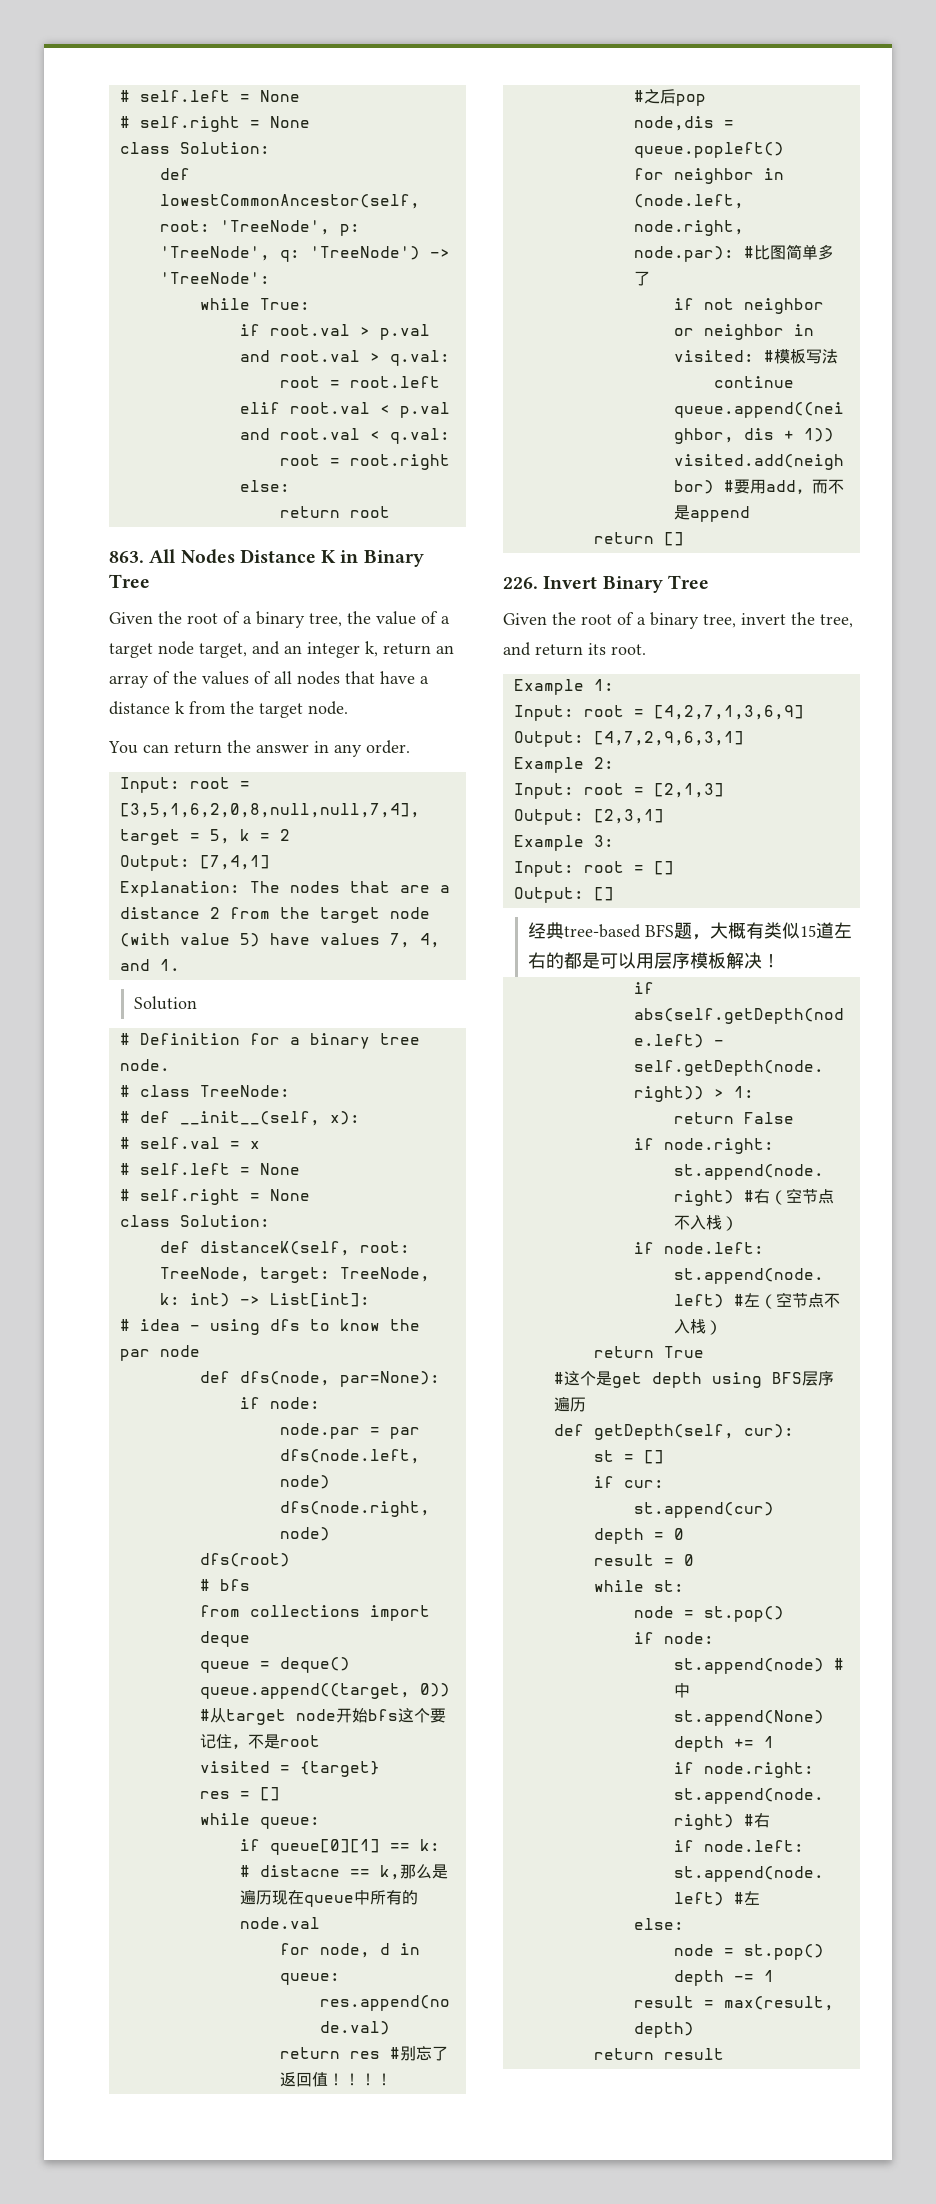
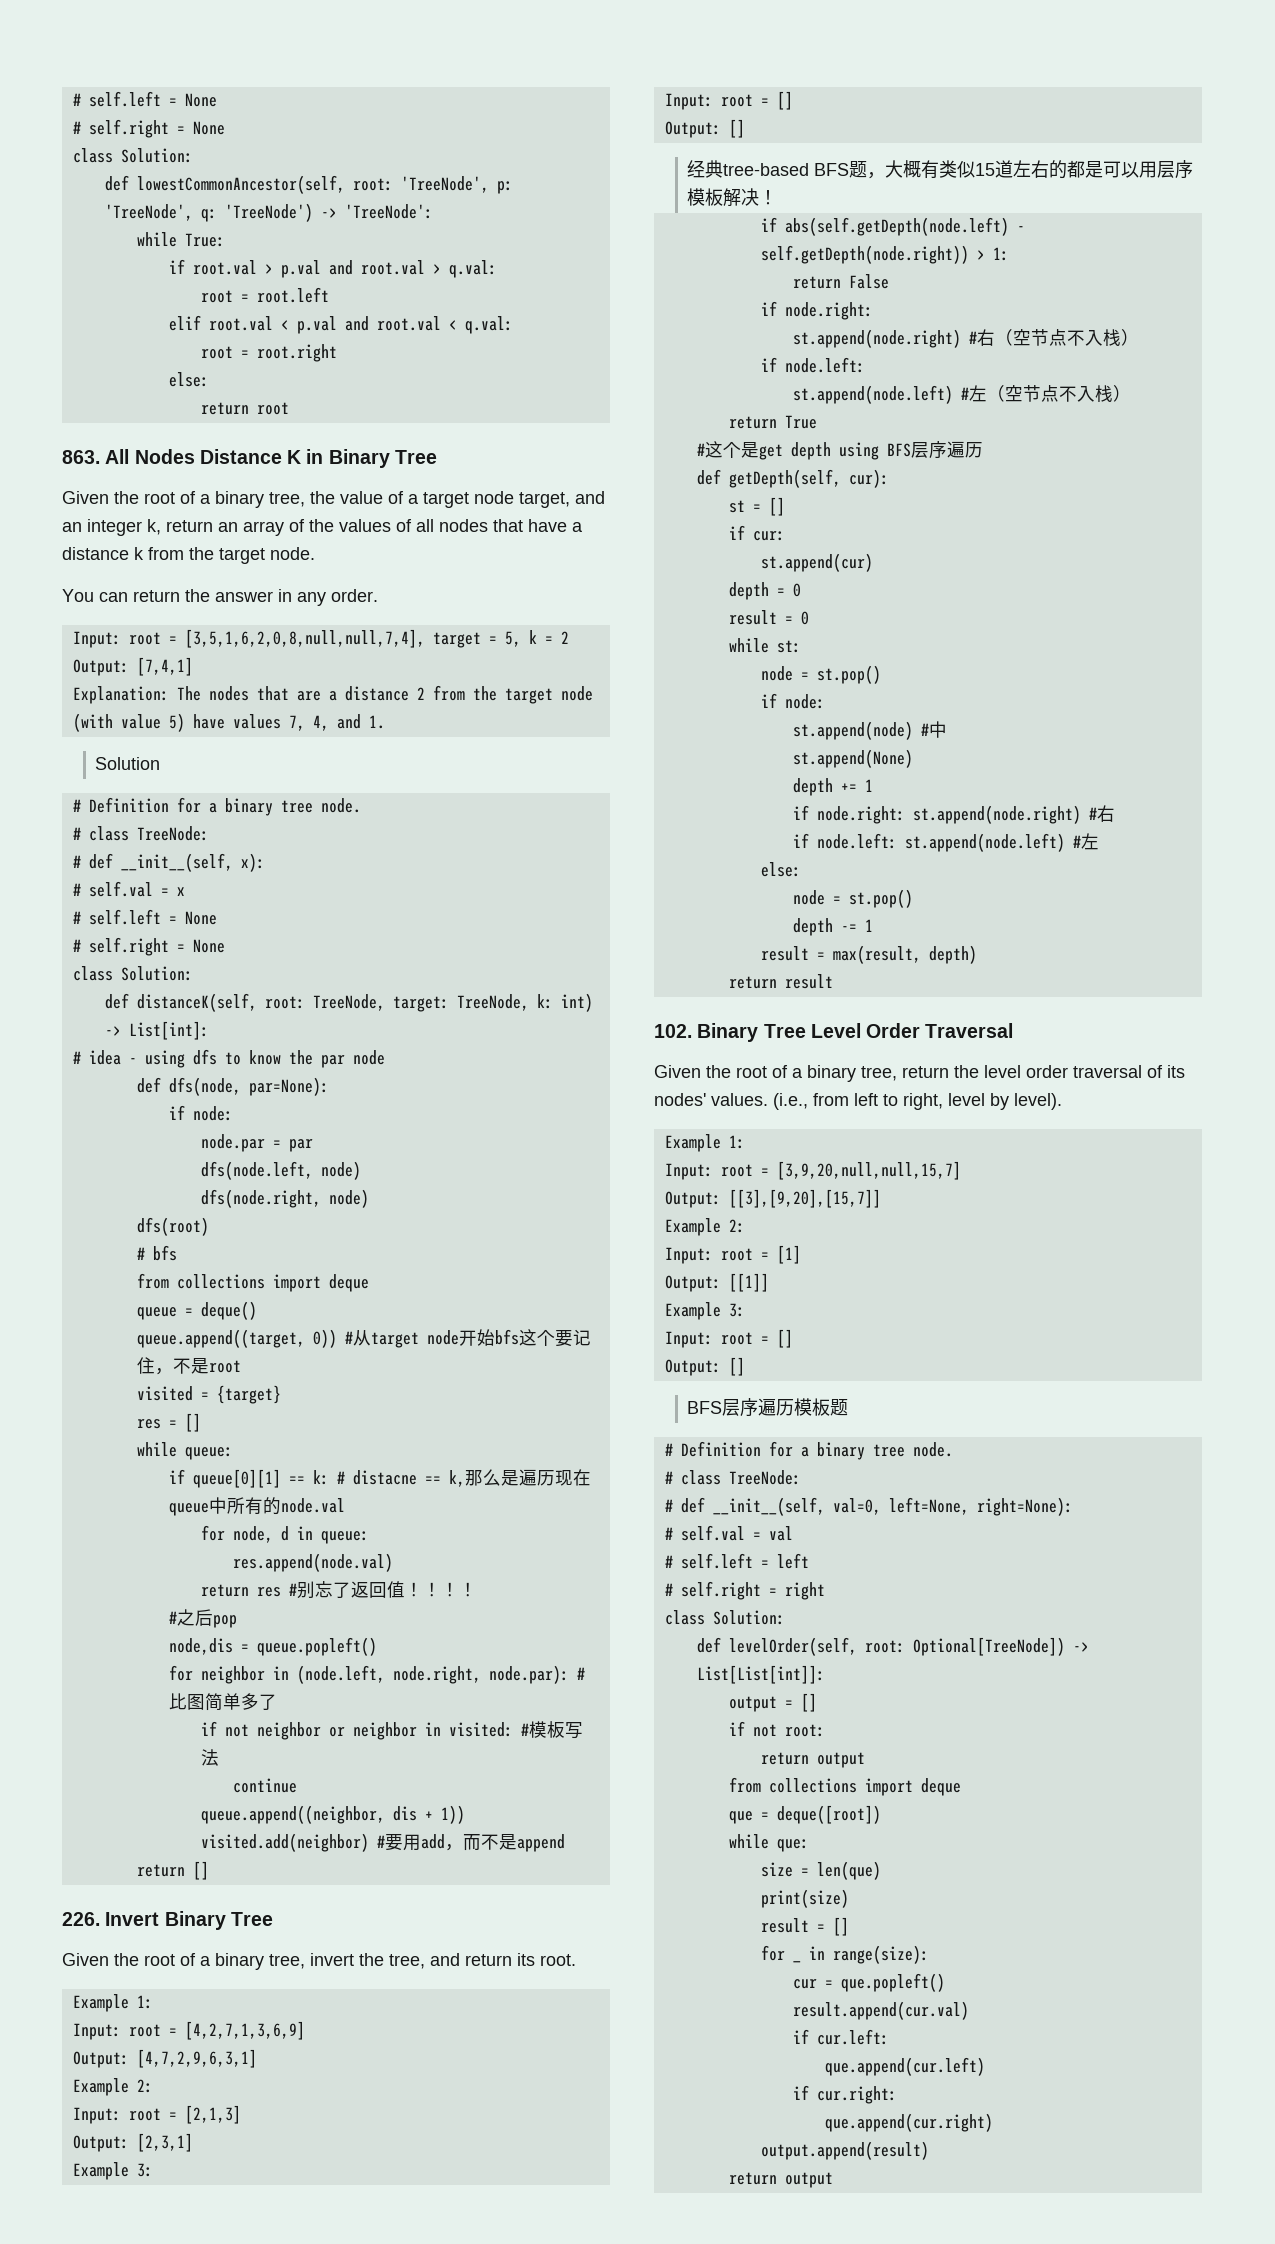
+ 102. Binary Tree Level Order Traversal
+ Given the root of a binary tree, return the level order traversal of its nodes' values. (i.e., from left to right, level by level).
+ Example 1:
+ Input: root = [3,9,20,null,null,15,7]
+ Output: [[3],[9,20],[15,7]]
+ Example 2:
+ Input: root = [1]
+ Output: [[1]]
+ Example 3:
+ Input: root = []
+ Output: []
+ BFS层序遍历模板题
+ # Definition for a binary tree node.
+ # class TreeNode:
+ # def __init__(self, val=0, left=None, right=None):
+ # self.val = val
+ # self.left = left
+ # self.right = right
+ class Solution:
+ def levelOrder(self, root: Optional[TreeNode]) -> List[List[int]]:
+ output = []
+ if not root:
+ return output
+ from collections import deque
+ que = deque([root])
+ while que:
+ size = len(que)
+ print(size)
+ result = []
+ for _ in range(size):
+ cur = que.popleft()
+ result.append(cur.val)
+ if cur.left:
+ que.append(cur.left)
+ if cur.right:
+ que.append(cur.right)
+ output.append(result)
+ return output

